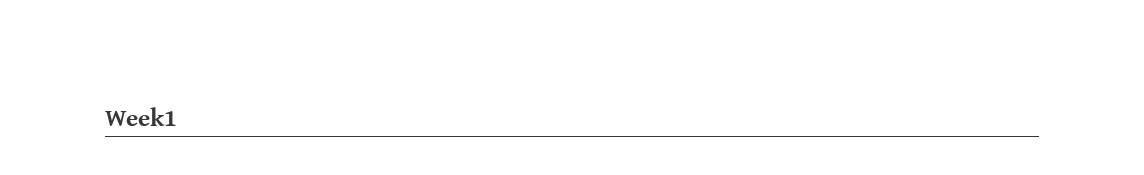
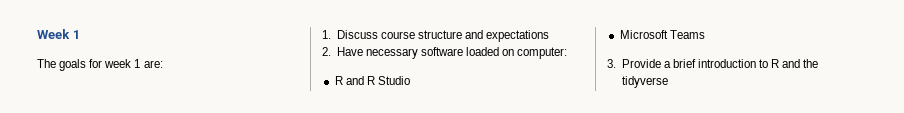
- Week1
+ Week 1
+ The goals for week 1 are:
+ 1. Discuss course structure and expectations
+ 2. Have necessary software loaded on computer:
+ R and R Studio
+ Microsoft Teams
+ 3. Provide a brief introduction to R and the tidyverse

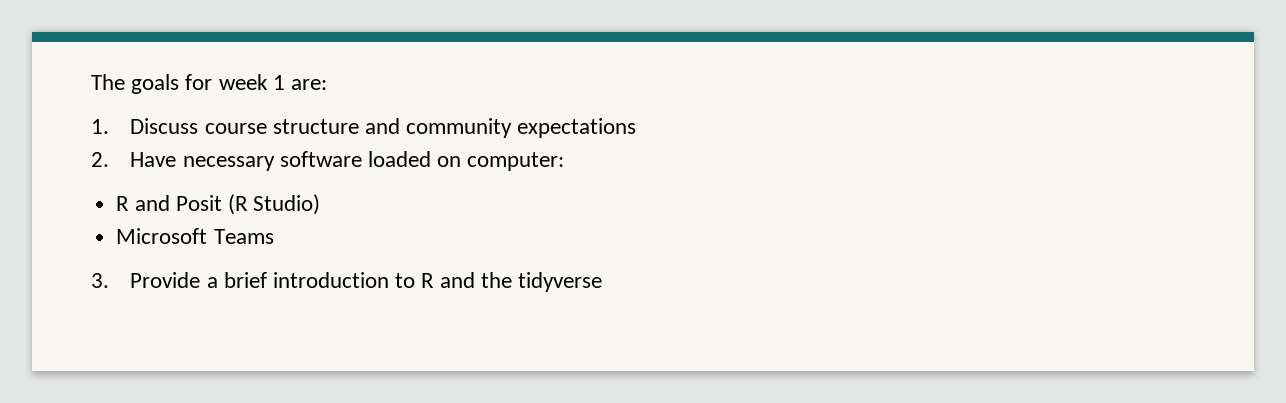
- Week 1
- 1. Discuss course structure and expectations
+ 1. Discuss course structure and community expectations
- R and R Studio
+ R and Posit (R Studio)

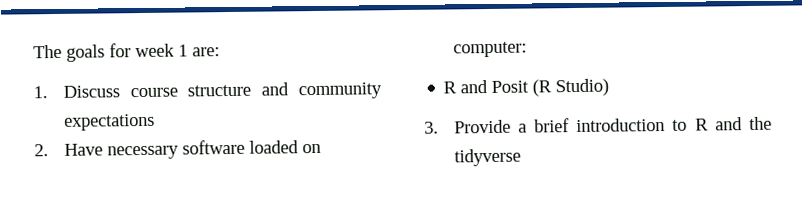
- Microsoft Teams

